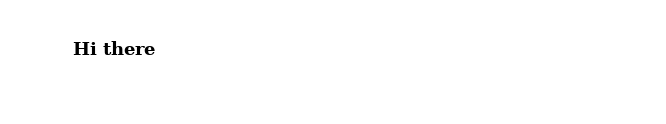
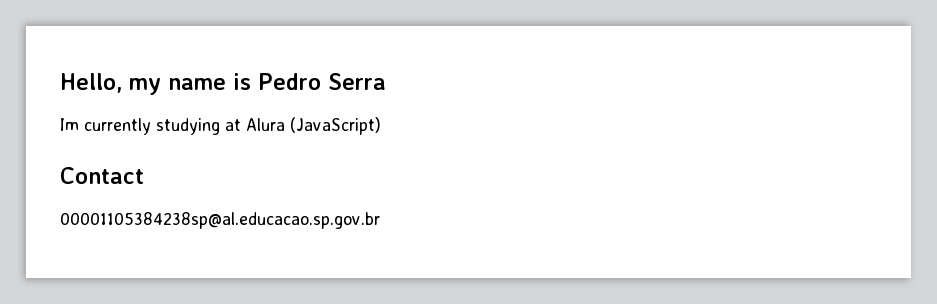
- Hi there
+ Hello, my name is Pedro Serra
+ Im currently studying at Alura (JavaScript)
+ Contact
+ 00001105384238sp@al.educacao.sp.gov.br

